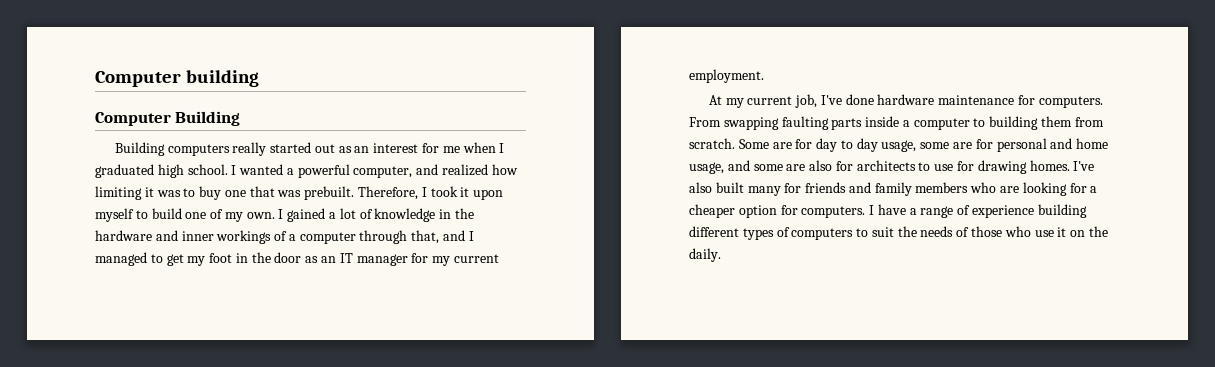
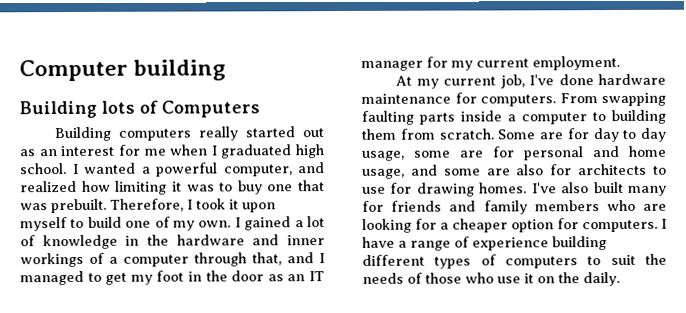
- Computer Building
+ Building lots of Computers

